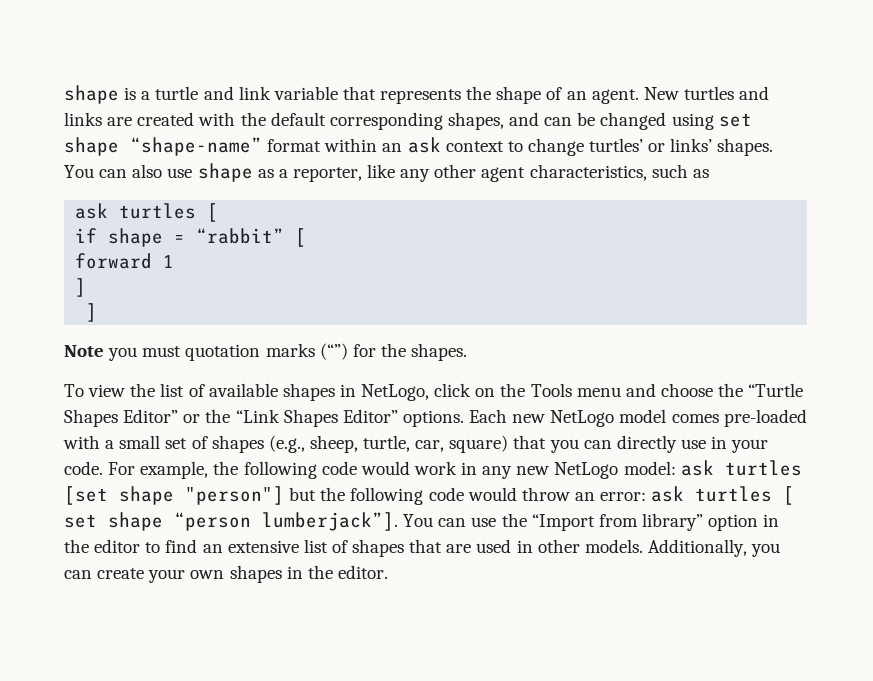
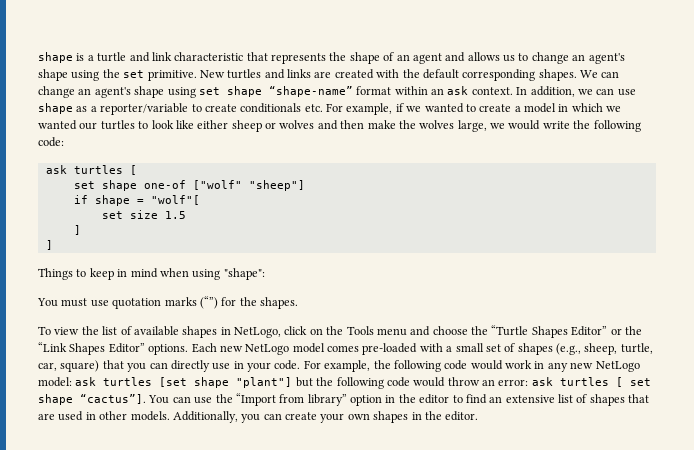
- shape is a turtle and link variable that represents the shape of an agent.
+ shape is a turtle and link characteristic that represents the shape of an agent and allows us to change an agent's shape using the set primitive.
- New turtles and links are created with the default corresponding shapes, and can be changed using set shape “shape-name” format within an ask context to change turtles’ or links’ shapes. You can also use shape as a reporter, like any other agent characteristics, such as
+ New turtles and links are created with the default corresponding shapes. We can change an agent's shape using set shape “shape-name” format within an ask context. In addition, we can use shape as a reporter/variable to create conditionals etc. For example, if we wanted to create a model in which we wanted our turtles to look like either sheep or wolves and then make the wolves large, we would write the following code:
  ask turtles [
- if shape = “rabbit” [
- forward 1
+ set shape one-of ["wolf" "sheep"]
+ if shape = "wolf"[
+ set size 1.5
  ]
  ]
- Note you must quotation marks (“”) for the shapes.
+ Things to keep in mind when using "shape":
+ You must use quotation marks (“”) for the shapes.
- For example, the following code would work in any new NetLogo model: ask turtles [set shape "person"] but the following code would throw an error: ask turtles [ set shape “person lumberjack”].
+ For example, the following code would work in any new NetLogo model: ask turtles [set shape "plant"] but the following code would throw an error: ask turtles [ set shape “cactus”].

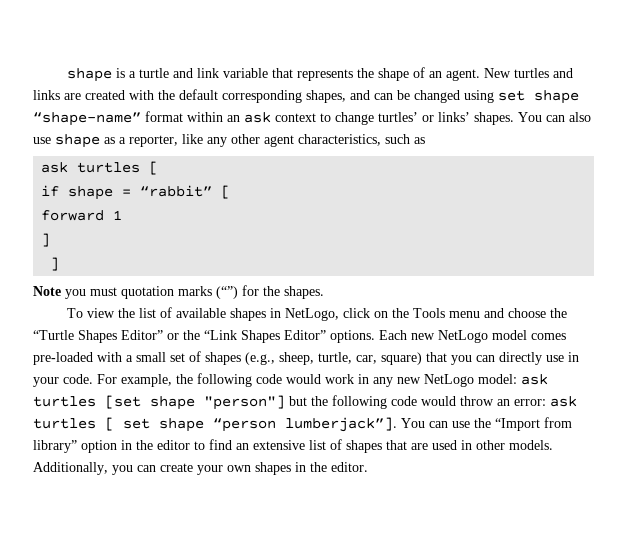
- shape is a turtle and link characteristic that represents the shape of an agent and allows us to change an agent's shape using the set primitive.
+ shape is a turtle and link variable that represents the shape of an agent.
- New turtles and links are created with the default corresponding shapes. We can change an agent's shape using set shape “shape-name” format within an ask context. In addition, we can use shape as a reporter/variable to create conditionals etc. For example, if we wanted to create a model in which we wanted our turtles to look like either sheep or wolves and then make the wolves large, we would write the following code:
+ New turtles and links are created with the default corresponding shapes, and can be changed using set shape “shape-name” format within an ask context to change turtles’ or links’ shapes. You can also use shape as a reporter, like any other agent characteristics, such as
  ask turtles [
- set shape one-of ["wolf" "sheep"]
- if shape = "wolf"[
- set size 1.5
+ if shape = “rabbit” [
+ forward 1
  ]
  ]
- Things to keep in mind when using "shape":
- You must use quotation marks (“”) for the shapes.
+ Note you must quotation marks (“”) for the shapes.
- For example, the following code would work in any new NetLogo model: ask turtles [set shape "plant"] but the following code would throw an error: ask turtles [ set shape “cactus”].
+ For example, the following code would work in any new NetLogo model: ask turtles [set shape "person"] but the following code would throw an error: ask turtles [ set shape “person lumberjack”].

